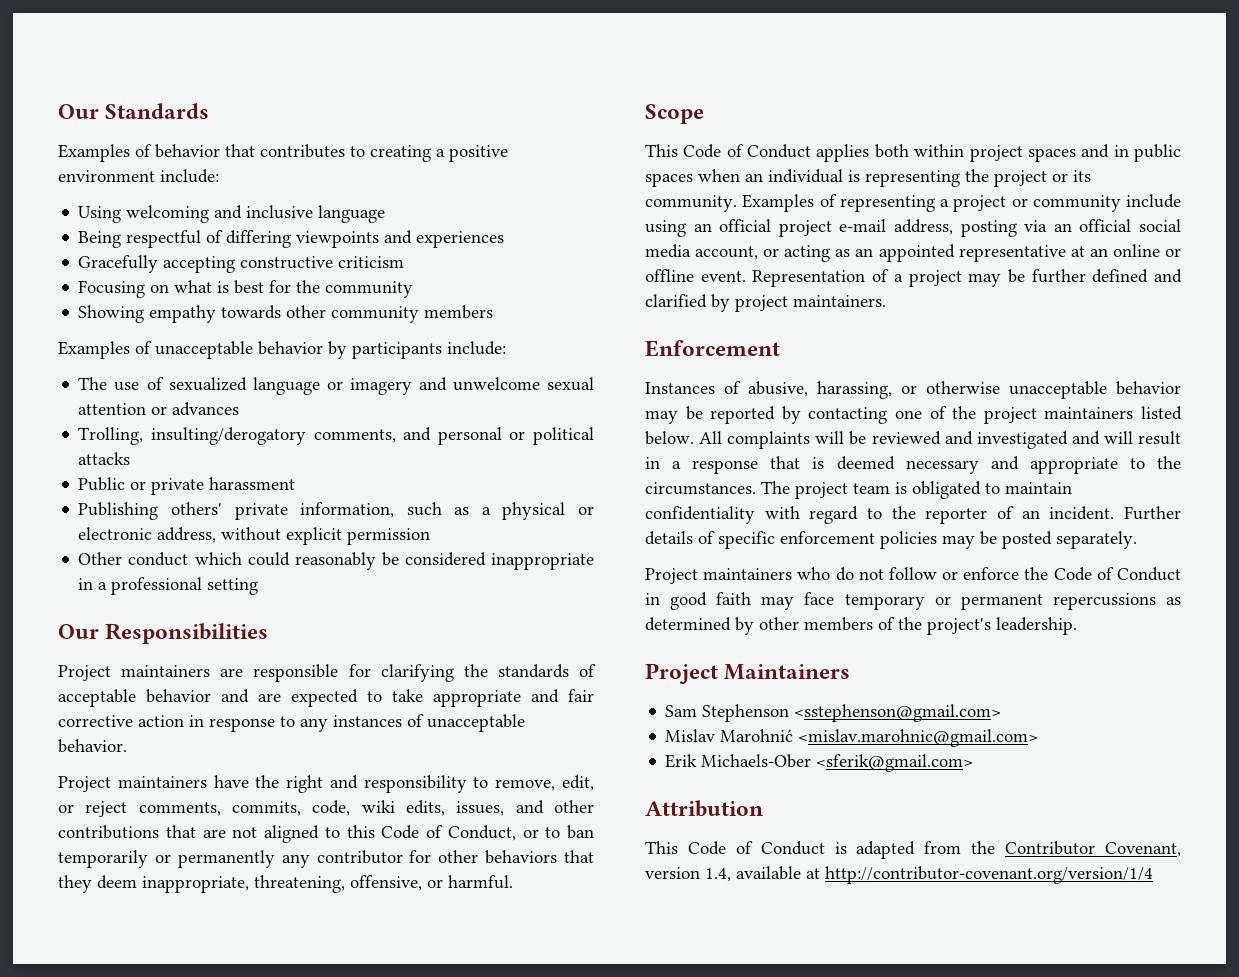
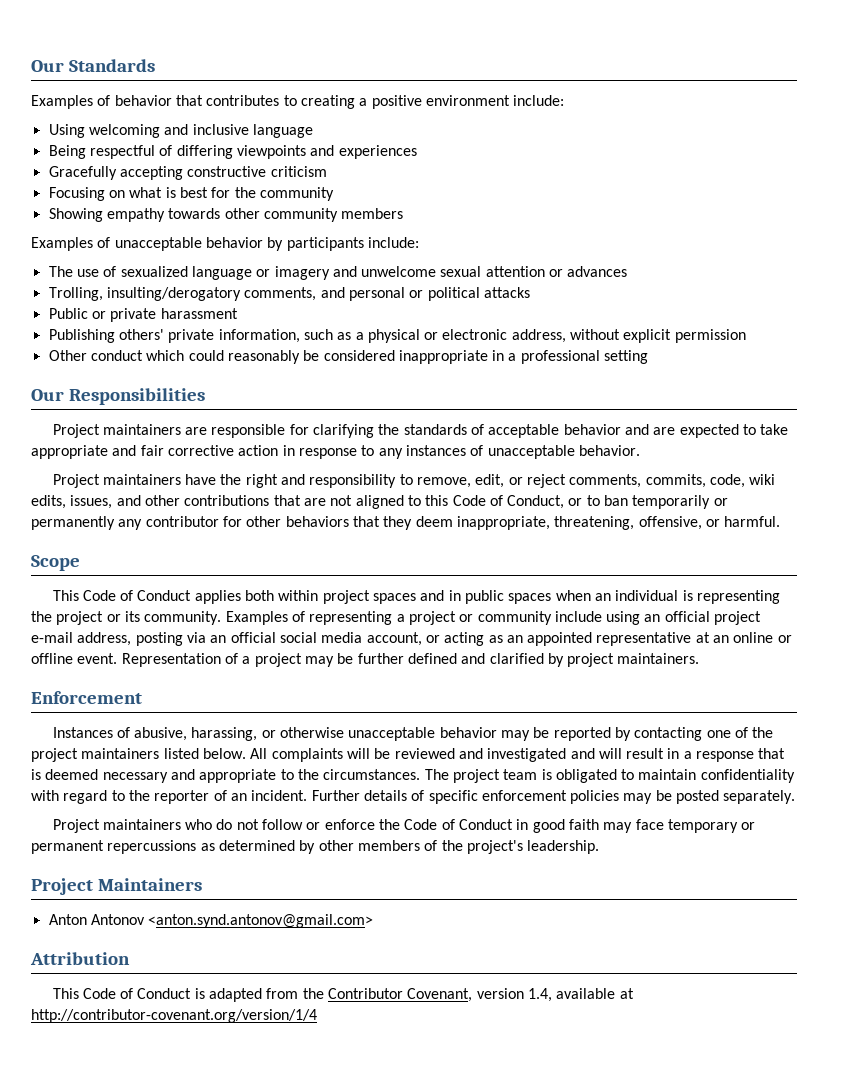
- Sam Stephenson <sstephenson@gmail.com>
- Mislav Marohnić <mislav.marohnic@gmail.com>
- Erik Michaels-Ober <sferik@gmail.com>
+ Anton Antonov <anton.synd.antonov@gmail.com>

